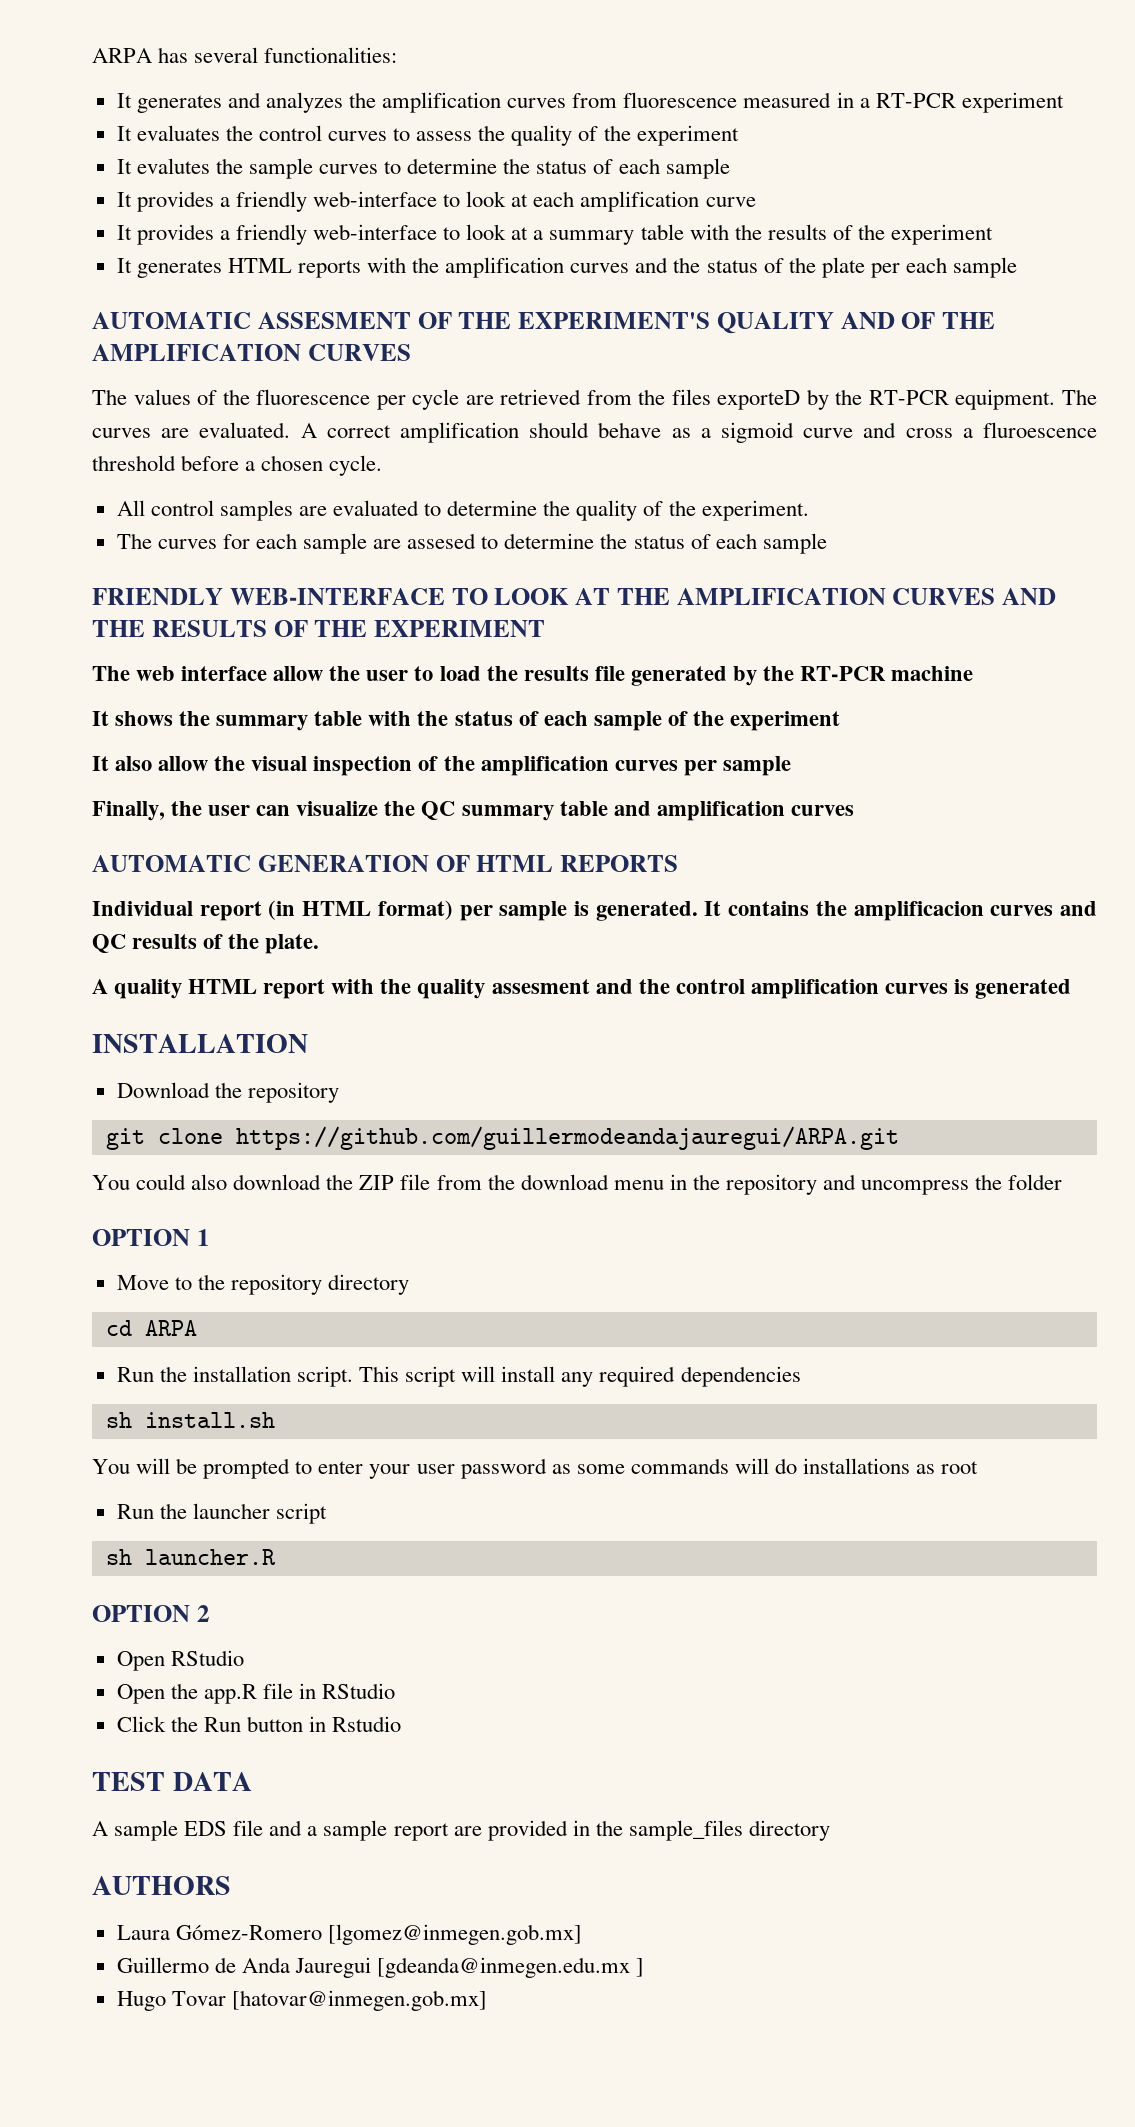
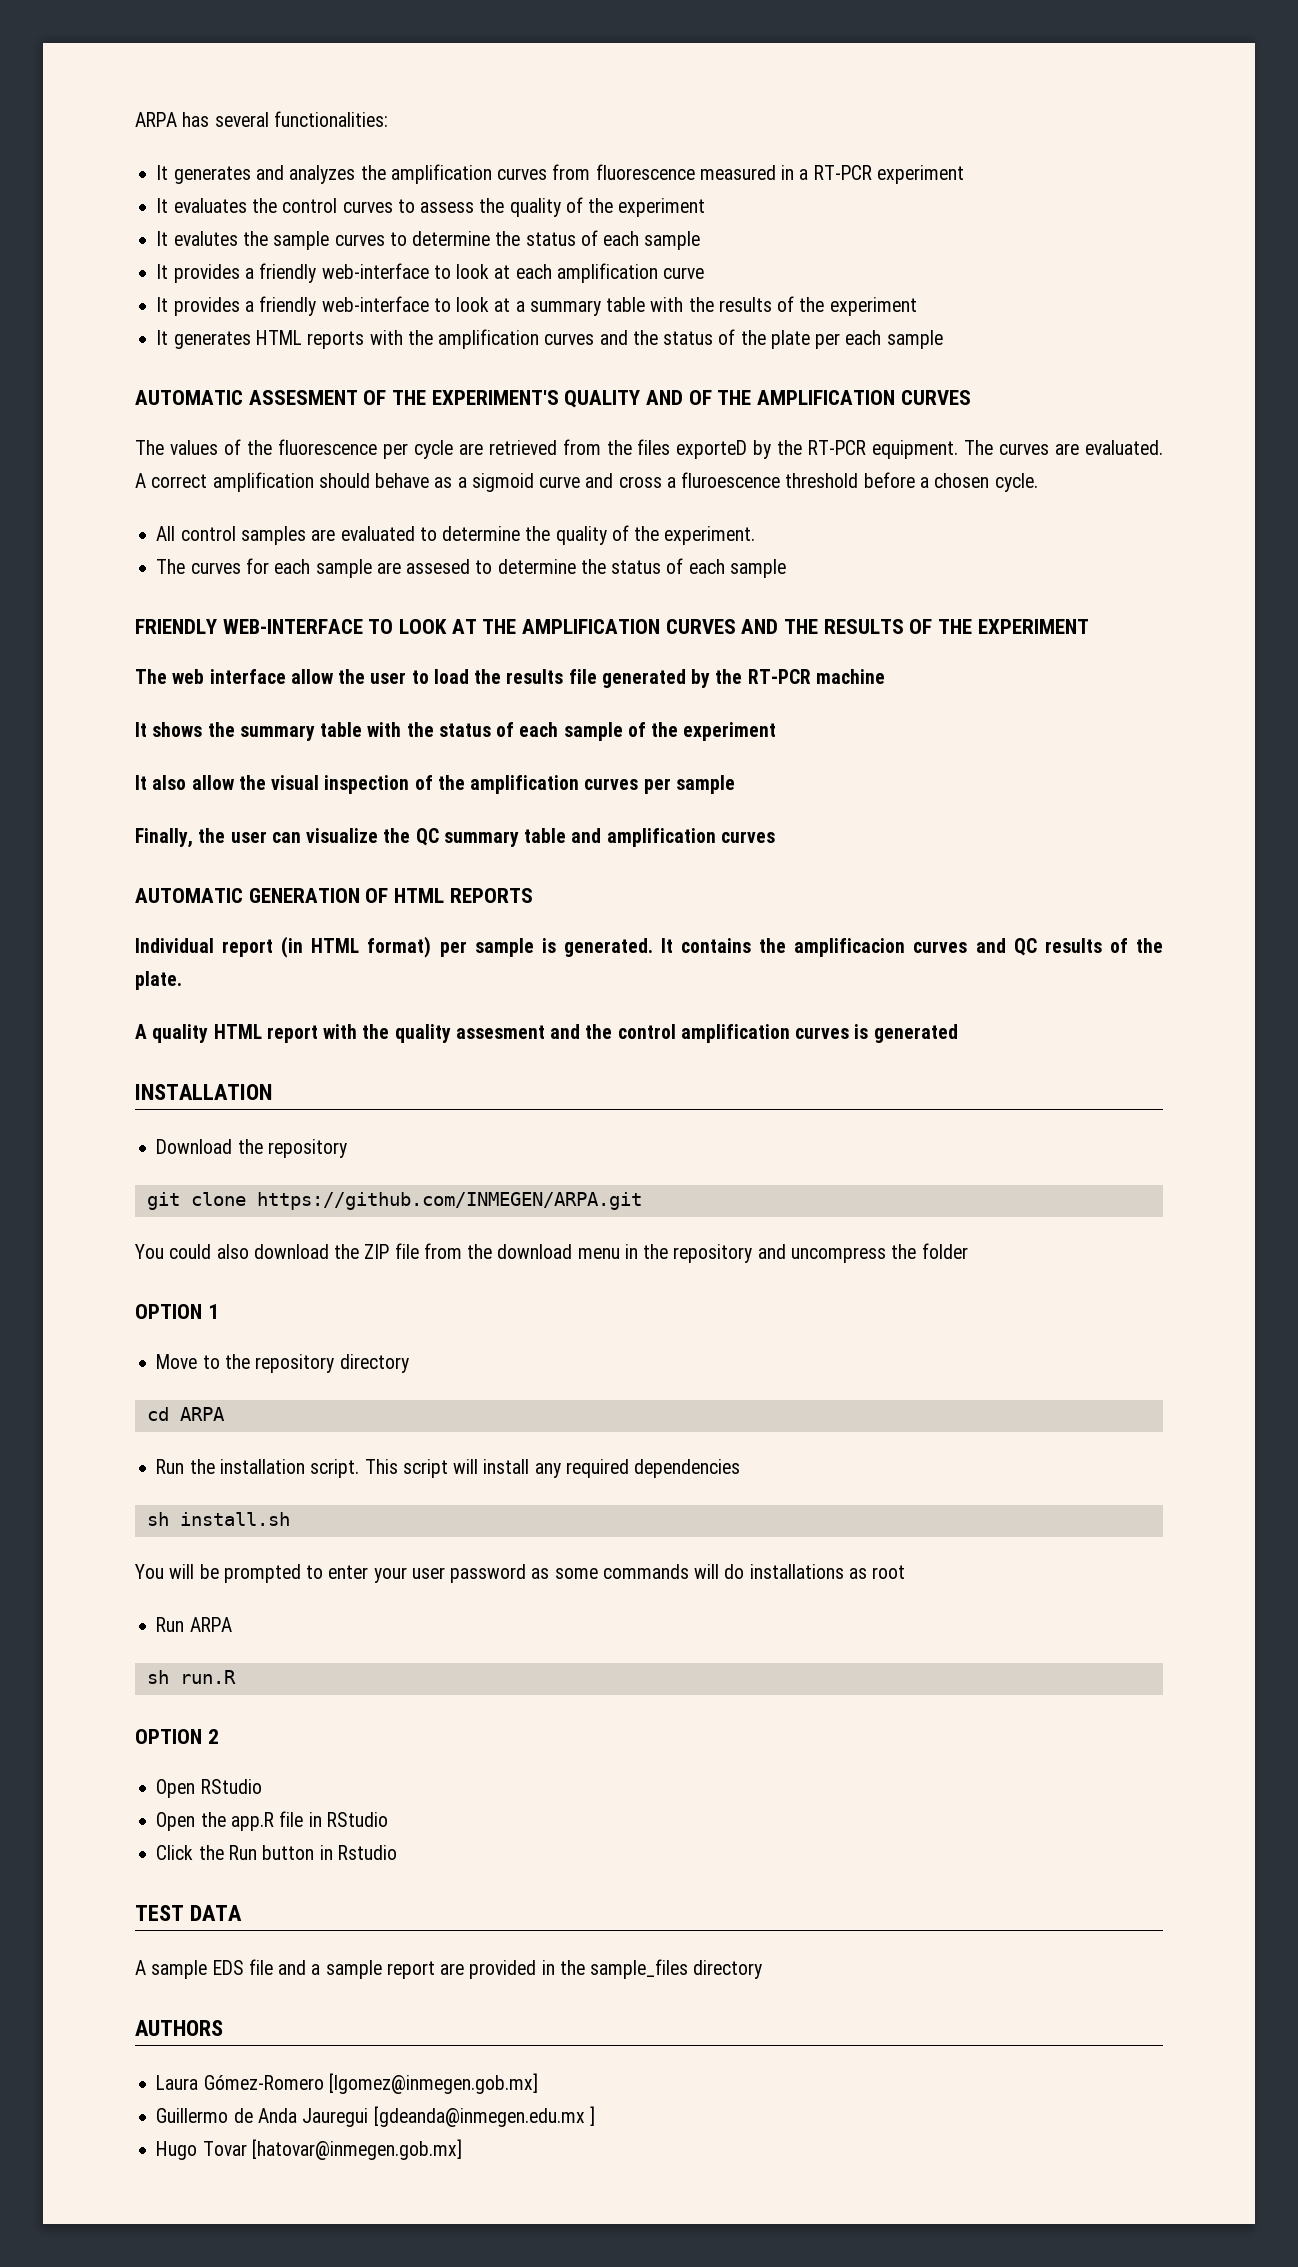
- git clone https://github.com/guillermodeandajauregui/ARPA.git
+ git clone https://github.com/INMEGEN/ARPA.git
- Run the launcher script
- sh launcher.R
+ Run ARPA
+ sh run.R

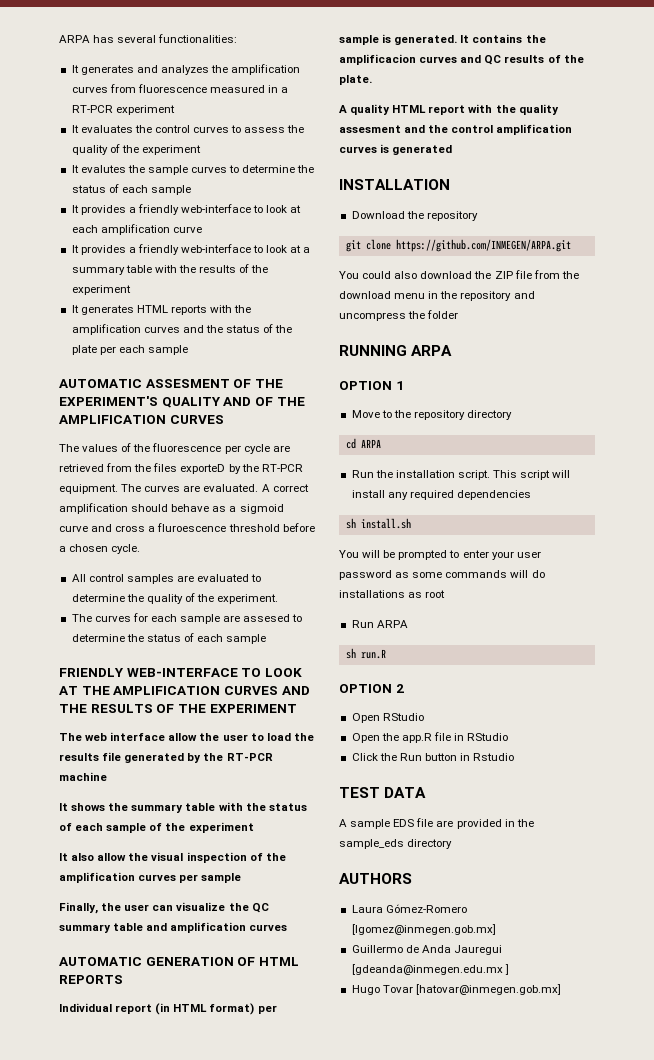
+ RUNNING ARPA
- A sample EDS file and a sample report are provided in the sample_files directory
+ A sample EDS file are provided in the sample_eds directory

